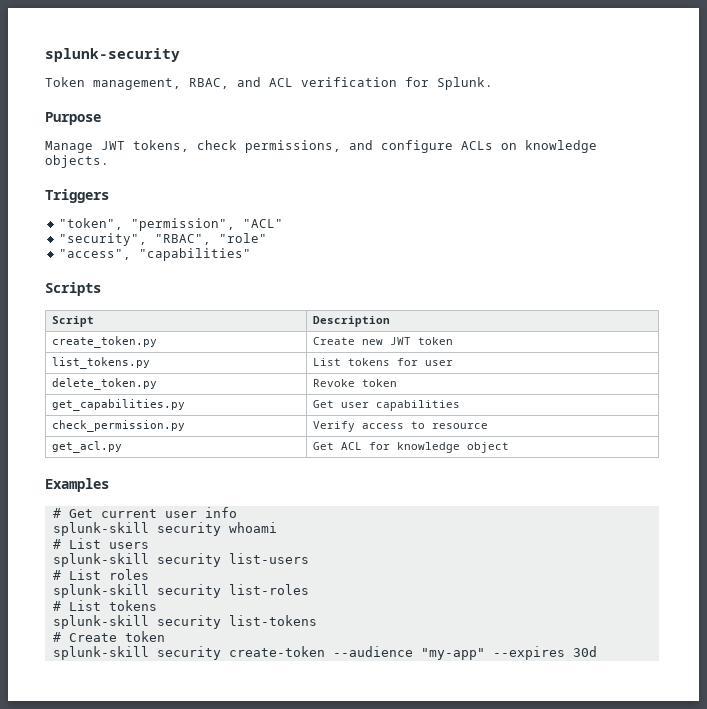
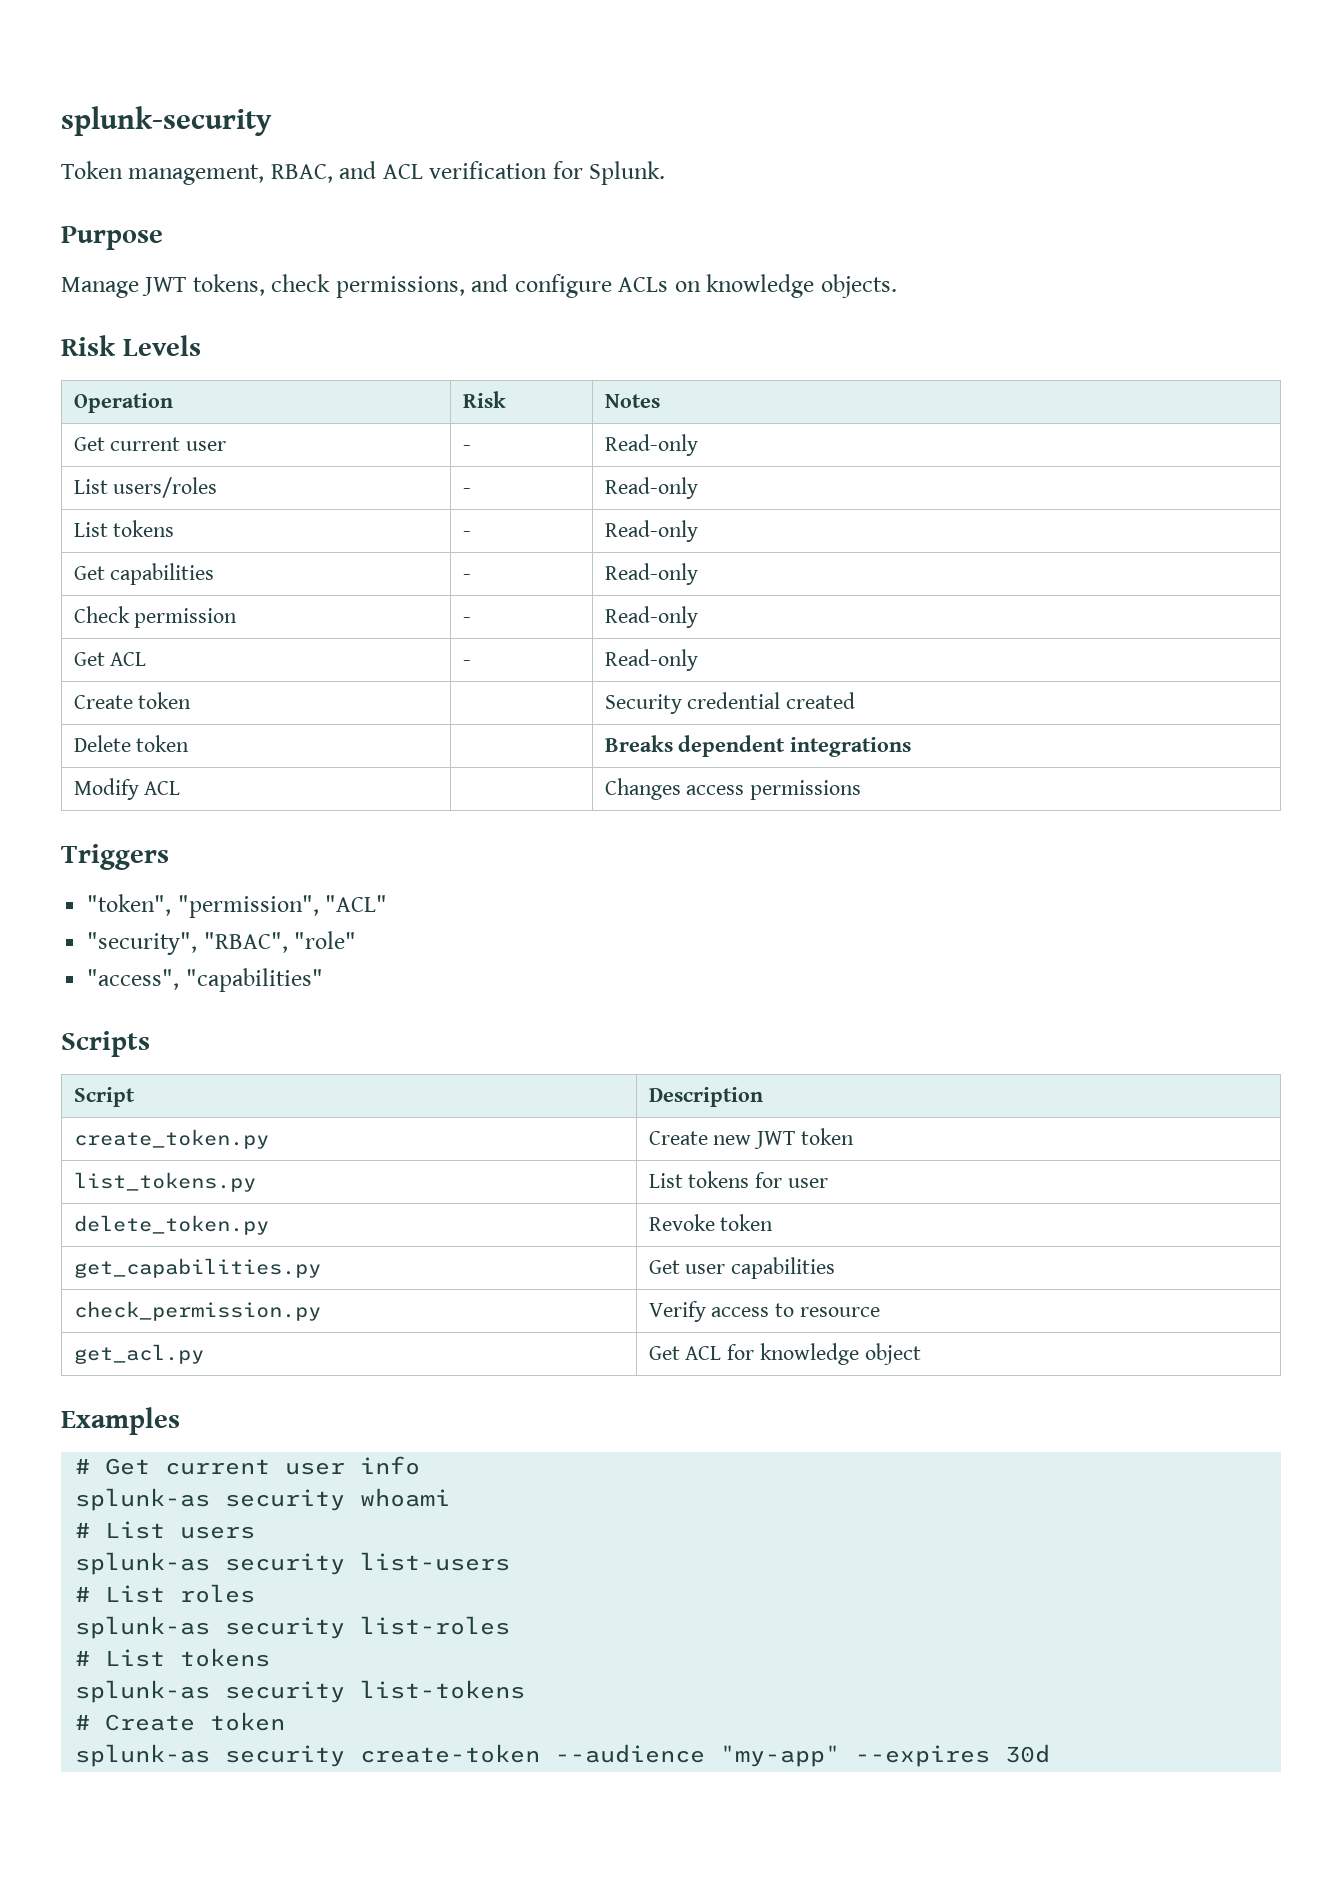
+ Risk Levels
+ Operation | Risk | Notes
+ Get current user | - | Read-only
+ List users/roles | - | Read-only
+ List tokens | - | Read-only
+ Get capabilities | - | Read-only
+ Check permission | - | Read-only
+ Get ACL | - | Read-only
+ Create token | | Security credential created
+ Delete token | | Breaks dependent integrations
+ Modify ACL | | Changes access permissions
- splunk-skill security whoami
+ splunk-as security whoami
- splunk-skill security list-users
+ splunk-as security list-users
- splunk-skill security list-roles
+ splunk-as security list-roles
- splunk-skill security list-tokens
+ splunk-as security list-tokens
- splunk-skill security create-token --audience "my-app" --expires 30d
+ splunk-as security create-token --audience "my-app" --expires 30d

